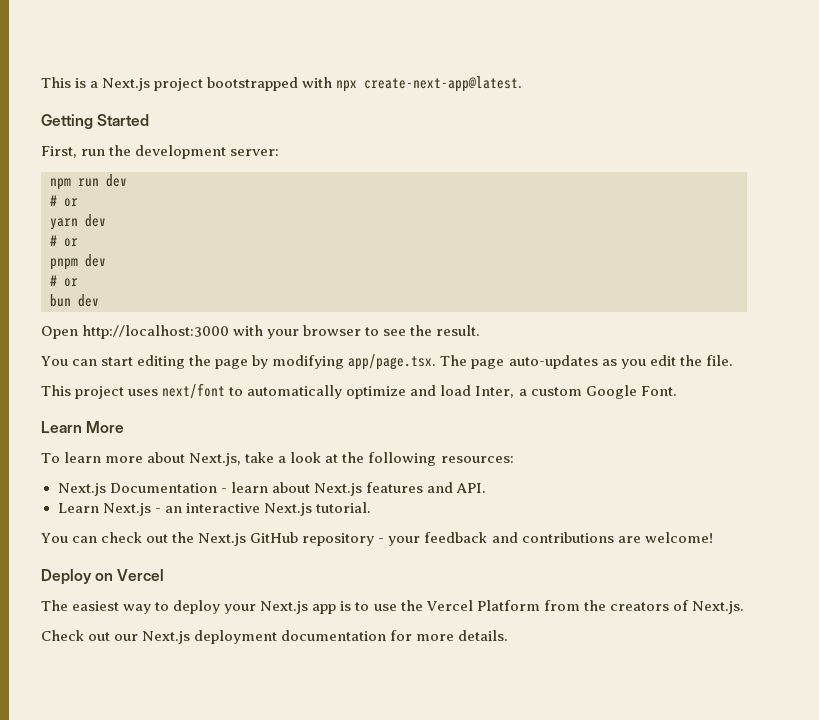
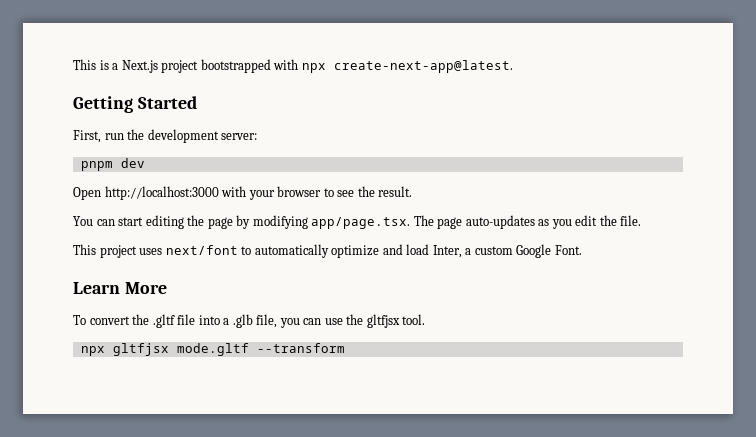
- npm run dev
- # or
- yarn dev
- # or
  pnpm dev
- # or
- bun dev
- To learn more about Next.js, take a look at the following resources:
- Next.js Documentation - learn about Next.js features and API.
- Learn Next.js - an interactive Next.js tutorial.
- You can check out the Next.js GitHub repository - your feedback and contributions are welcome!
- Deploy on Vercel
- The easiest way to deploy your Next.js app is to use the Vercel Platform from the creators of Next.js.
- Check out our Next.js deployment documentation for more details.
+ To convert the .gltf file into a .glb file, you can use the gltfjsx tool.
+ npx gltfjsx mode.gltf --transform

